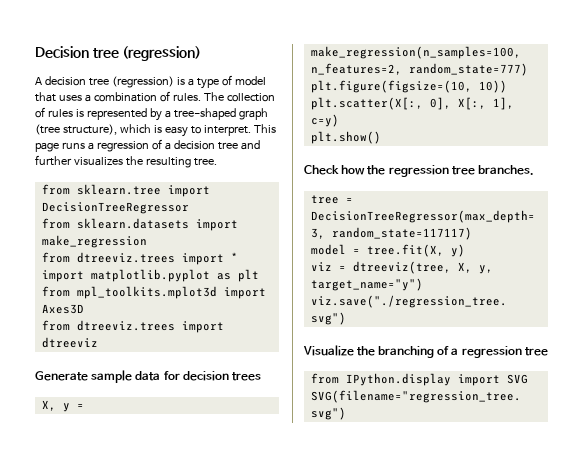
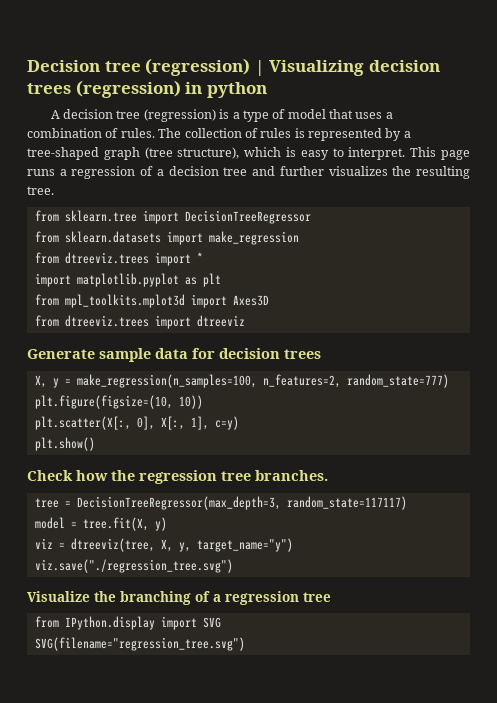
- Decision tree (regression)
+ Decision tree (regression) | Visualizing decision trees (regression) in python

